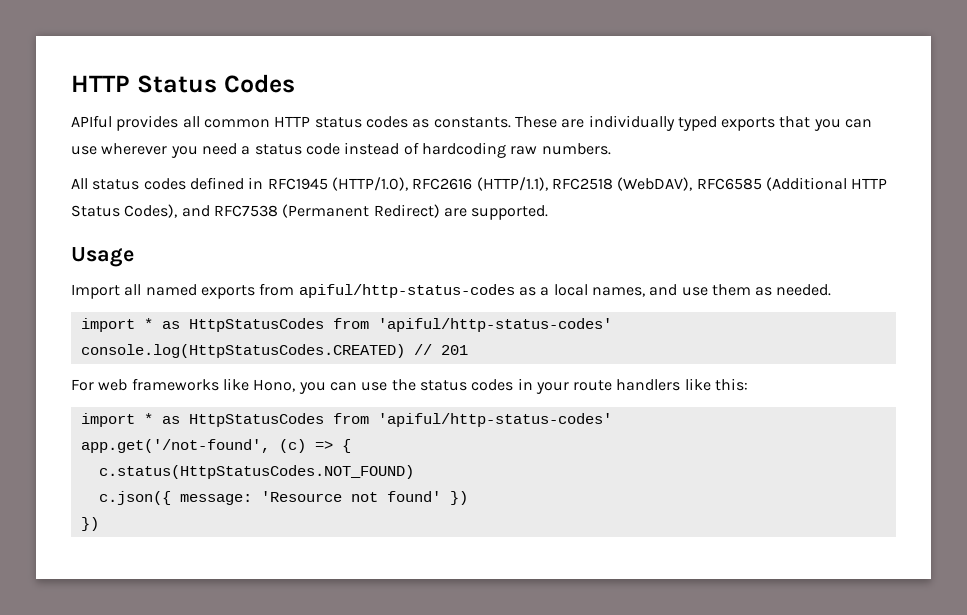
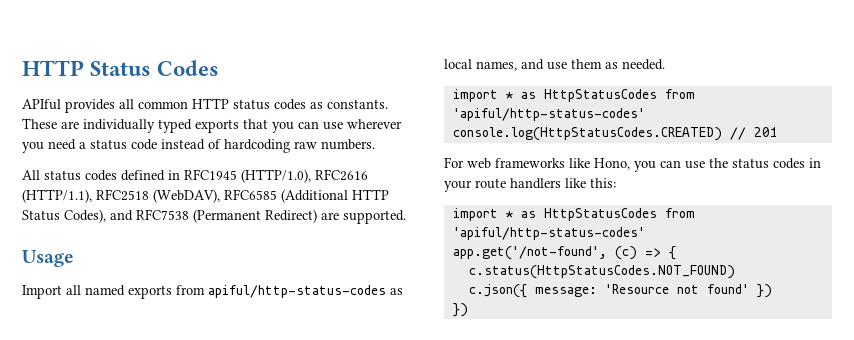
- Import all named exports from apiful/http-status-codes as a local names, and use them as needed.
+ Import all named exports from apiful/http-status-codes as local names, and use them as needed.

